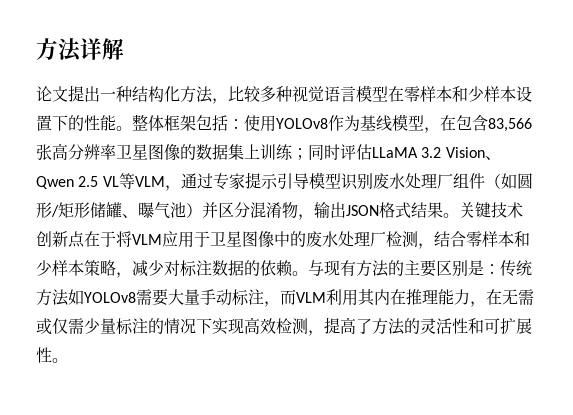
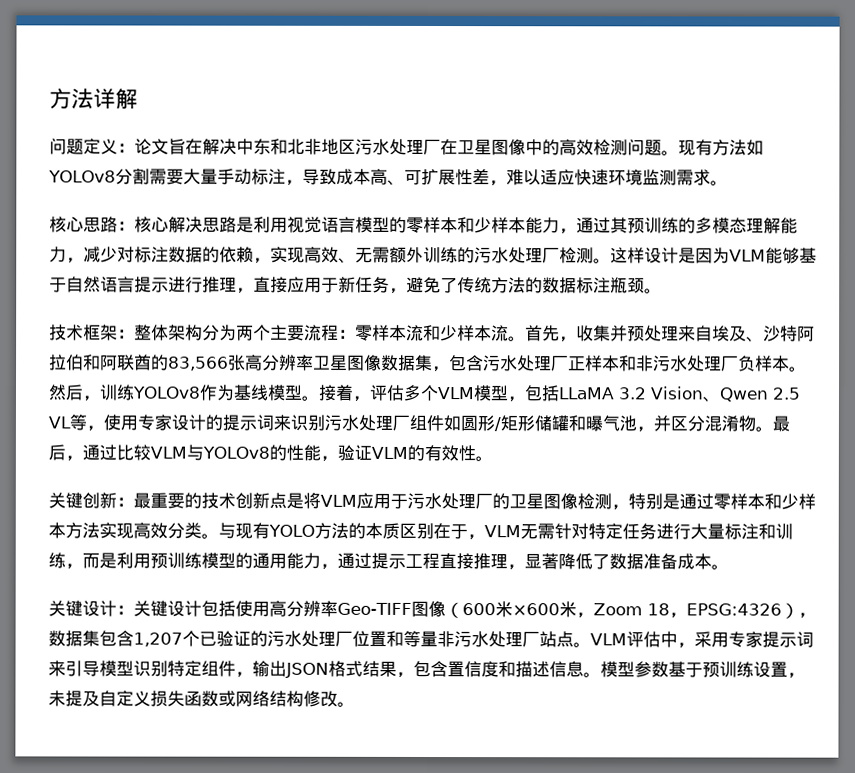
- 论文提出一种结构化方法，比较多种视觉语言模型在零样本和少样本设置下的性能。整体框架包括：使用YOLOv8作为基线模型，在包含83,566张高分辨率卫星图像的数据集上训练；同时评估LLaMA 3.2 Vision、Qwen 2.5 VL等VLM，通过专家提示引导模型识别废水处理厂组件（如圆形/矩形储罐、曝气池）并区分混淆物，输出JSON格式结果。关键技术创新点在于将VLM应用于卫星图像中的废水处理厂检测，结合零样本和少样本策略，减少对标注数据的依赖。与现有方法的主要区别是：传统方法如YOLOv8需要大量手动标注，而VLM利用其内在推理能力，在无需或仅需少量标注的情况下实现高效检测，提高了方法的灵活性和可扩展性。
+ 问题定义：论文旨在解决中东和北非地区污水处理厂在卫星图像中的高效检测问题。现有方法如YOLOv8分割需要大量手动标注，导致成本高、可扩展性差，难以适应快速环境监测需求。
+ 核心思路：核心解决思路是利用视觉语言模型的零样本和少样本能力，通过其预训练的多模态理解能力，减少对标注数据的依赖，实现高效、无需额外训练的污水处理厂检测。这样设计是因为VLM能够基于自然语言提示进行推理，直接应用于新任务，避免了传统方法的数据标注瓶颈。
+ 技术框架：整体架构分为两个主要流程：零样本流和少样本流。首先，收集并预处理来自埃及、沙特阿拉伯和阿联酋的83,566张高分辨率卫星图像数据集，包含污水处理厂正样本和非污水处理厂负样本。然后，训练YOLOv8作为基线模型。接着，评估多个VLM模型，包括LLaMA 3.2 Vision、Qwen 2.5 VL等，使用专家设计的提示词来识别污水处理厂组件如圆形/矩形储罐和曝气池，并区分混淆物。最后，通过比较VLM与YOLOv8的性能，验证VLM的有效性。
+ 关键创新：最重要的技术创新点是将VLM应用于污水处理厂的卫星图像检测，特别是通过零样本和少样本方法实现高效分类。与现有YOLO方法的本质区别在于，VLM无需针对特定任务进行大量标注和训练，而是利用预训练模型的通用能力，通过提示工程直接推理，显著降低了数据准备成本。
+ 关键设计：关键设计包括使用高分辨率Geo-TIFF图像（600米×600米，Zoom 18，EPSG:4326），数据集包含1,207个已验证的污水处理厂位置和等量非污水处理厂站点。VLM评估中，采用专家提示词来引导模型识别特定组件，输出JSON格式结果，包含置信度和描述信息。模型参数基于预训练设置，未提及自定义损失函数或网络结构修改。

